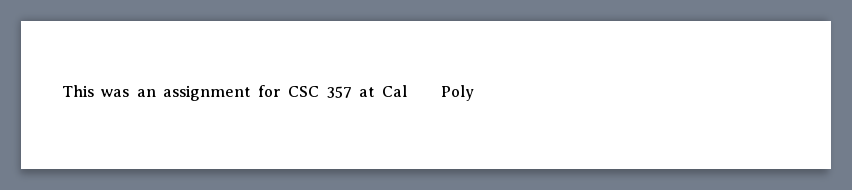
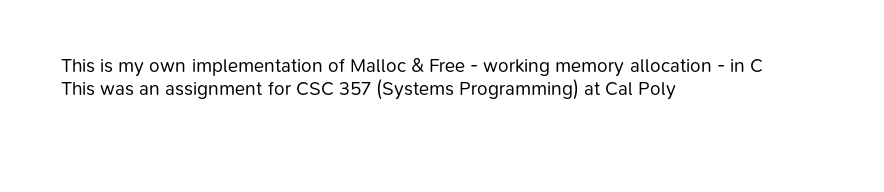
- This was an assignment for CSC 357 at Cal Poly
+ This is my own implementation of Malloc & Free - working memory allocation - in C
+ This was an assignment for CSC 357 (Systems Programming) at Cal Poly

